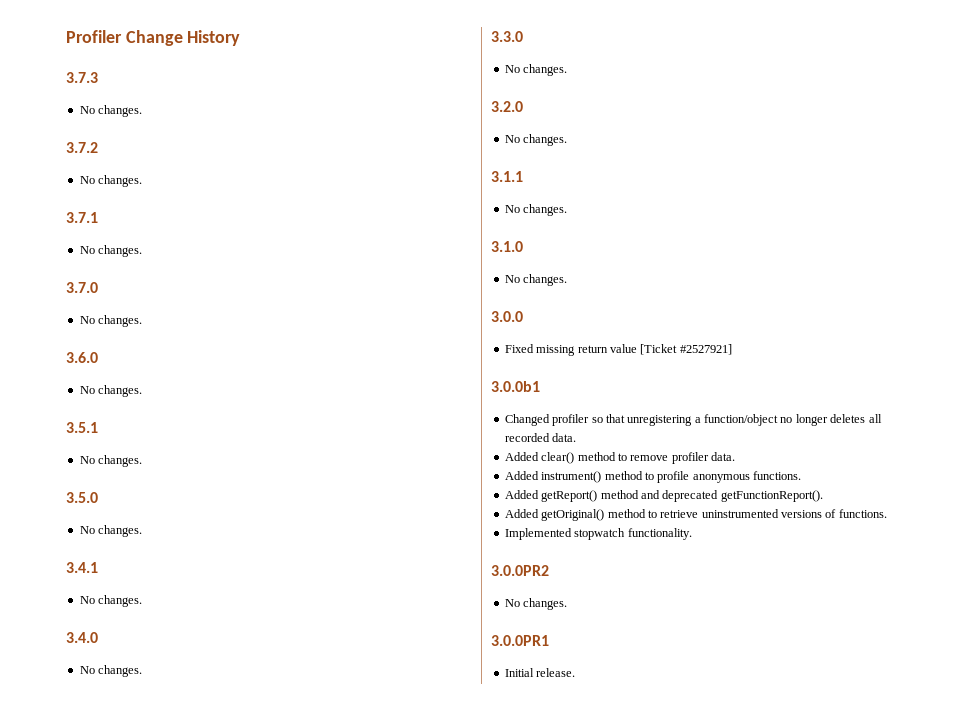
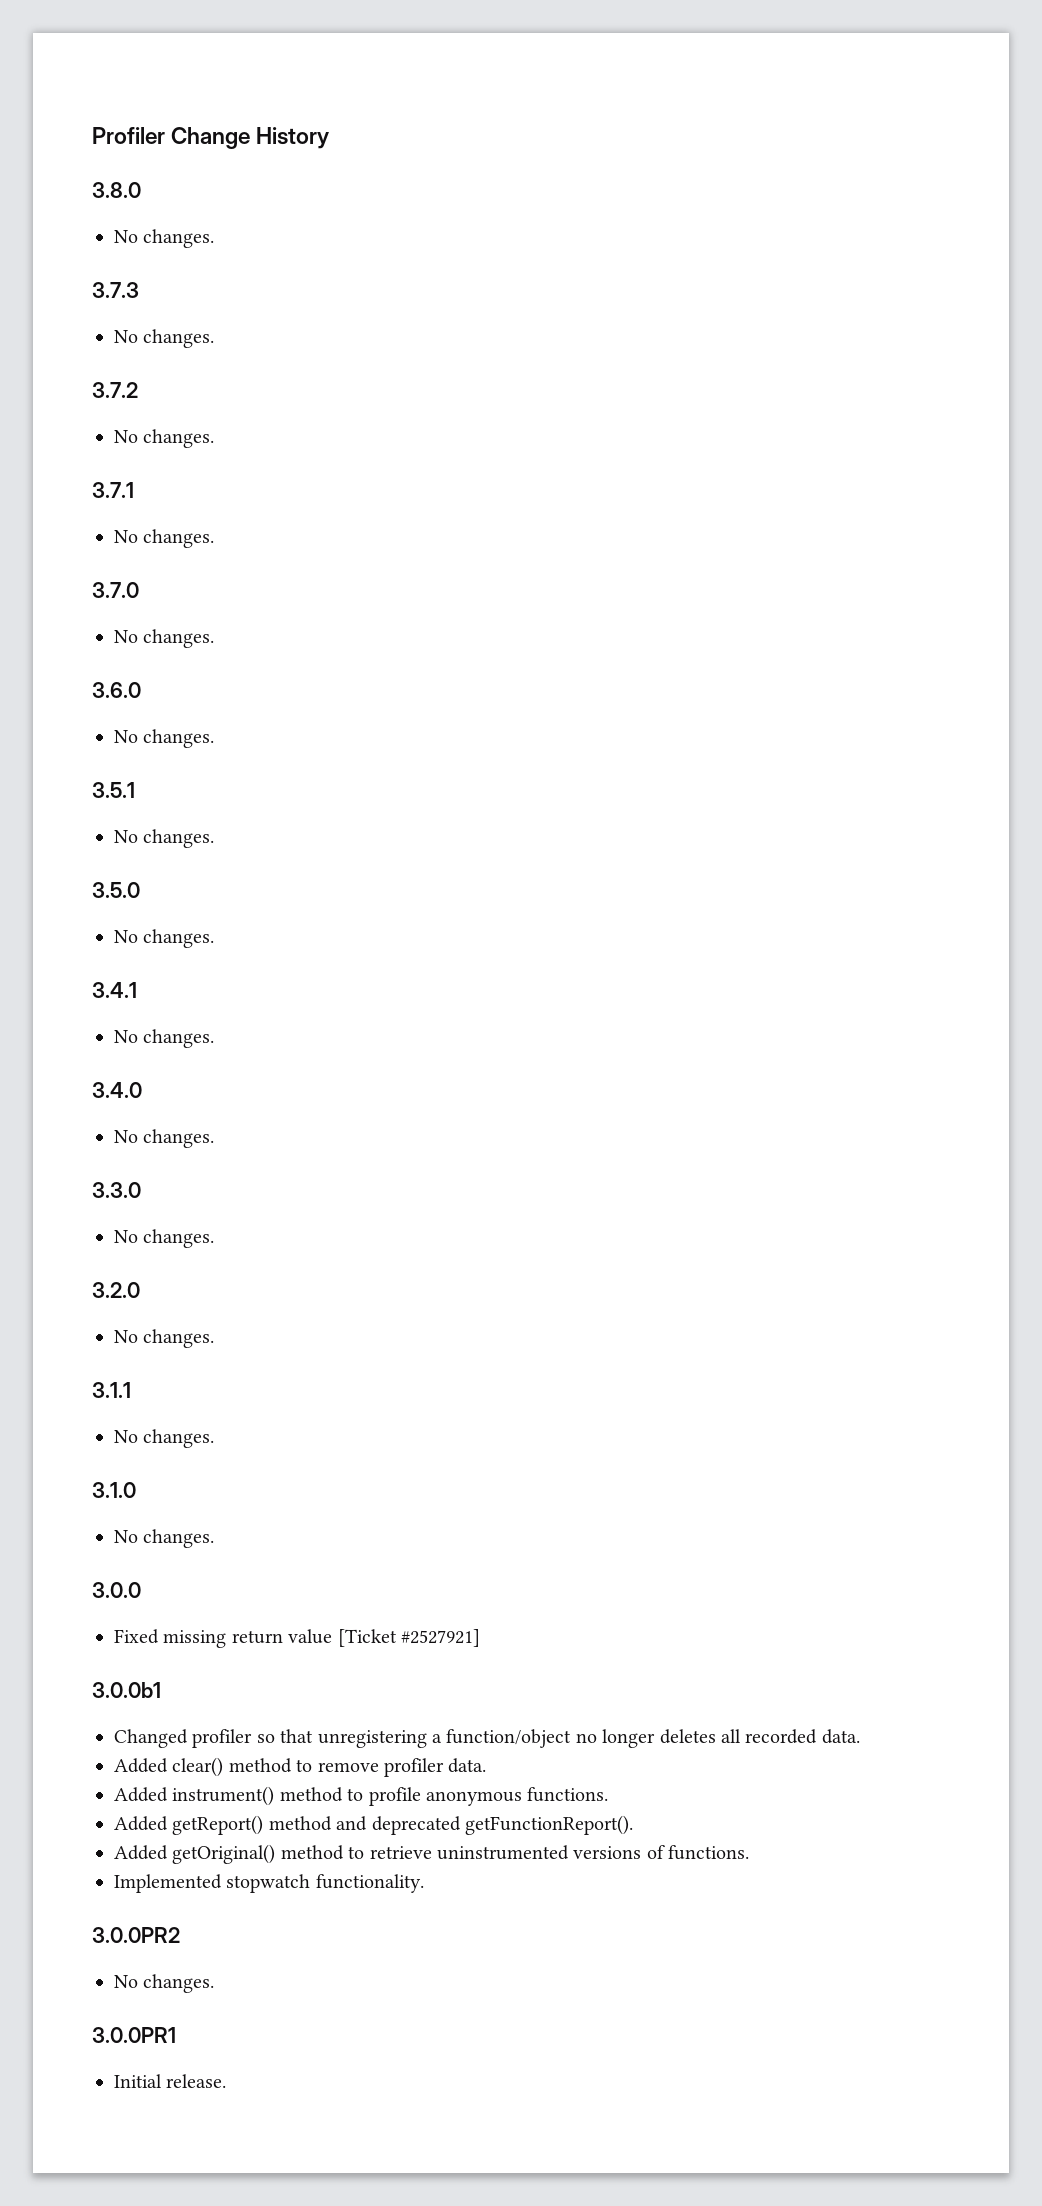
+ 3.8.0
+ No changes.

